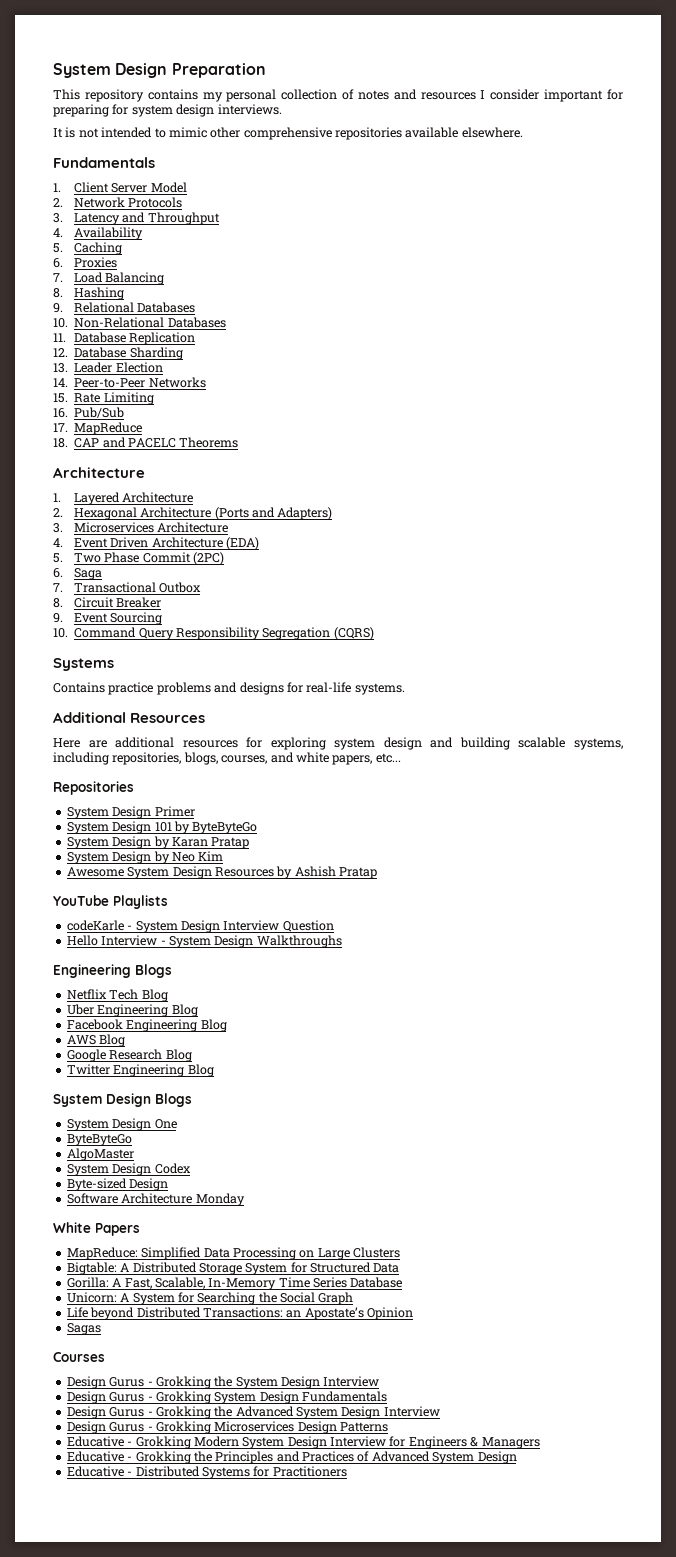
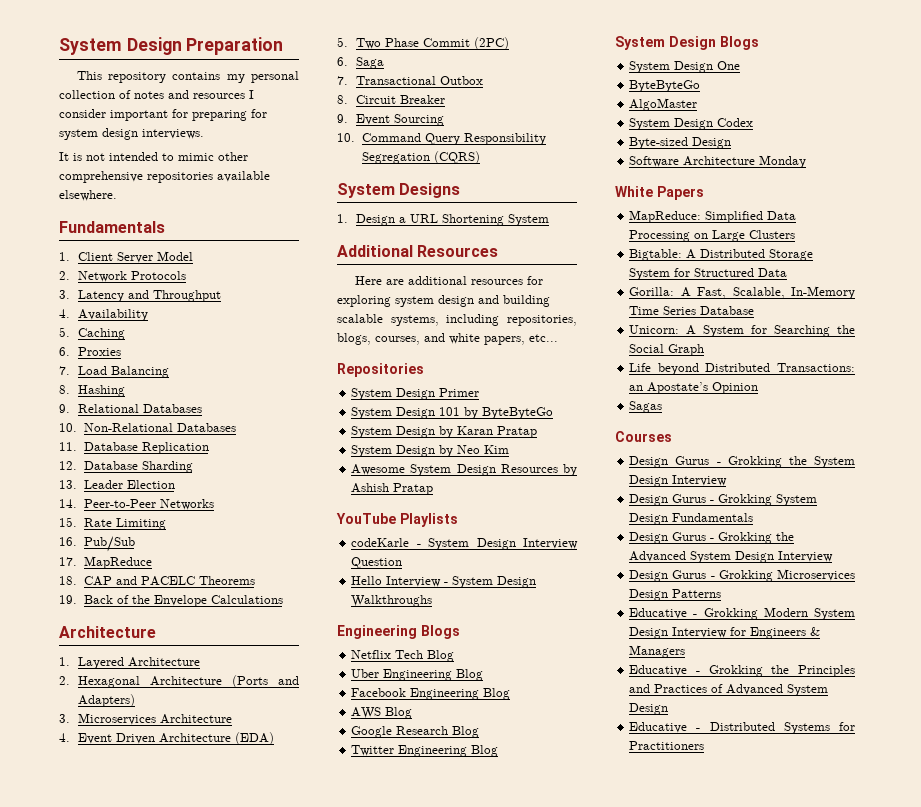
+ 19. Back of the Envelope Calculations
  10. Command Query Responsibility Segregation (CQRS)
- Systems
- Contains practice problems and designs for real-life systems.
+ System Designs
+ 1. Design a URL Shortening System

